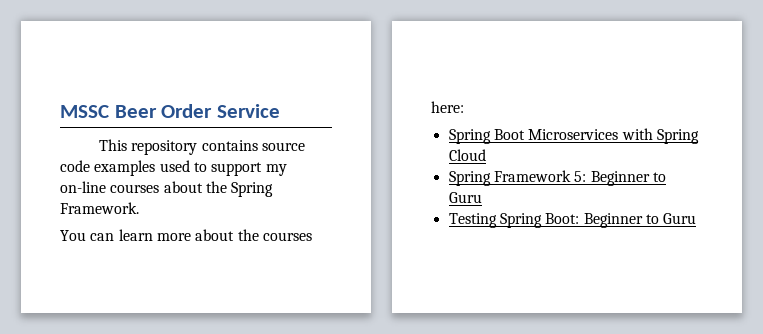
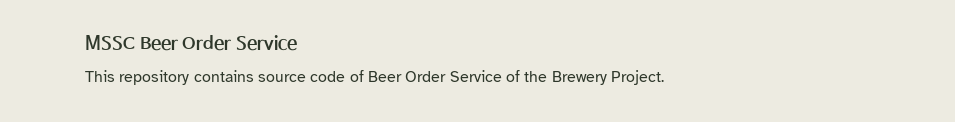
- This repository contains source code examples used to support my on-line courses about the Spring Framework.
- You can learn more about the courses here:
- Spring Boot Microservices with Spring Cloud
- Spring Framework 5: Beginner to Guru
- Testing Spring Boot: Beginner to Guru
+ This repository contains source code of Beer Order Service of the Brewery Project.

